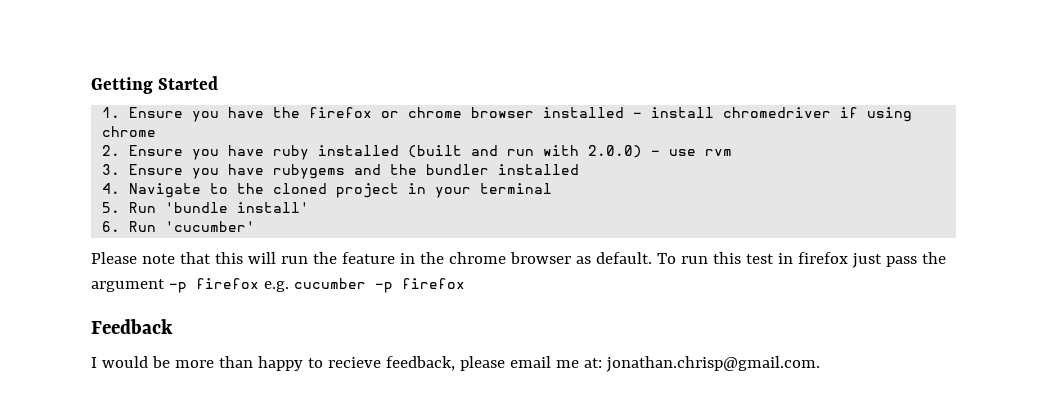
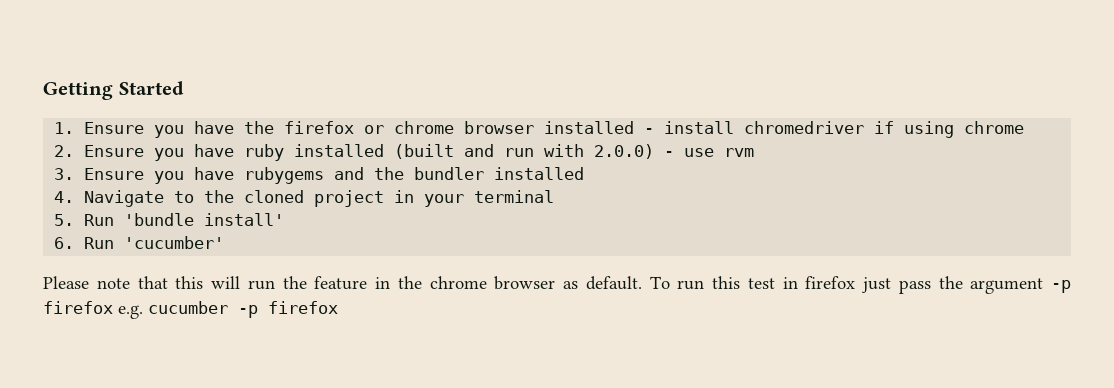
- Feedback
- I would be more than happy to recieve feedback, please email me at: jonathan.chrisp@gmail.com.

